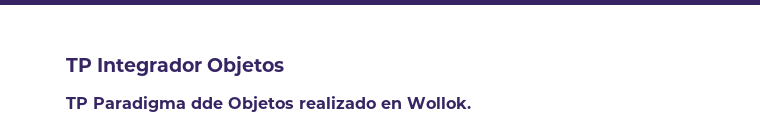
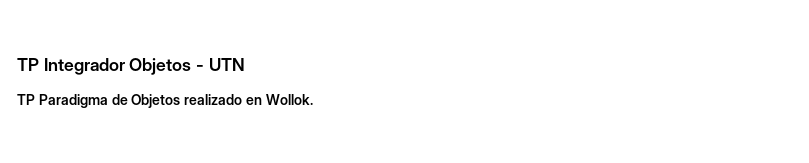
- TP Integrador Objetos
+ TP Integrador Objetos - UTN
- TP Paradigma dde Objetos realizado en Wollok.
+ TP Paradigma de Objetos realizado en Wollok.

